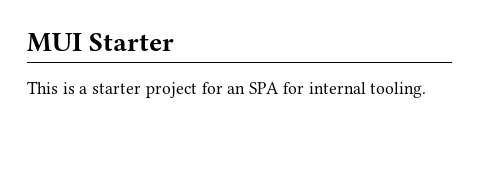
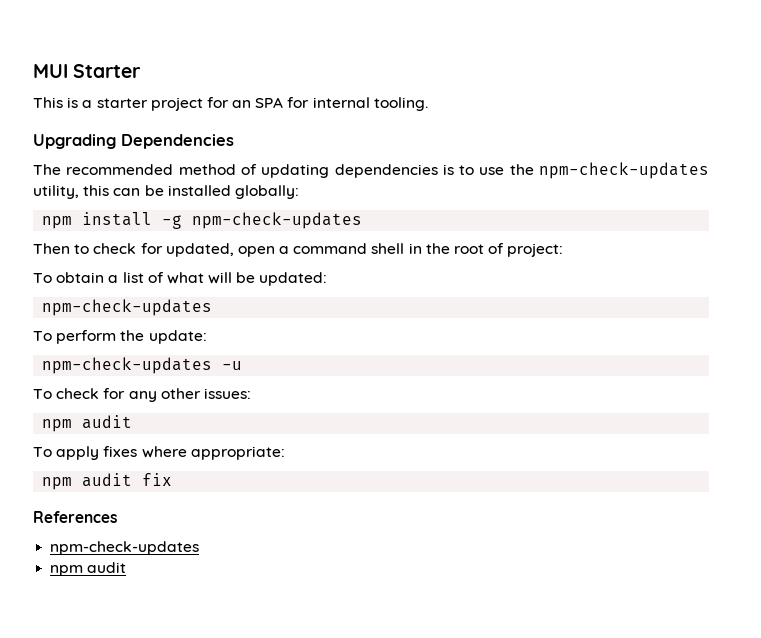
+ Upgrading Dependencies
+ The recommended method of updating dependencies is to use the npm-check-updates utility, this can be installed globally:
+ npm install -g npm-check-updates
+ Then to check for updated, open a command shell in the root of project:
+ To obtain a list of what will be updated:
+ npm-check-updates
+ To perform the update:
+ npm-check-updates -u
+ To check for any other issues:
+ npm audit
+ To apply fixes where appropriate:
+ npm audit fix
+ References
+ npm-check-updates
+ npm audit

